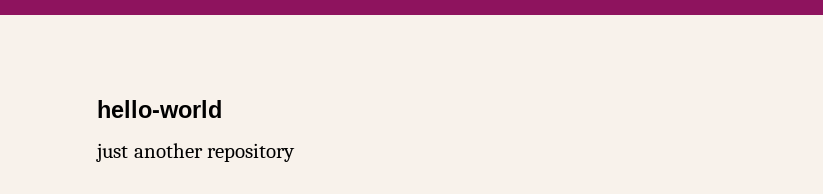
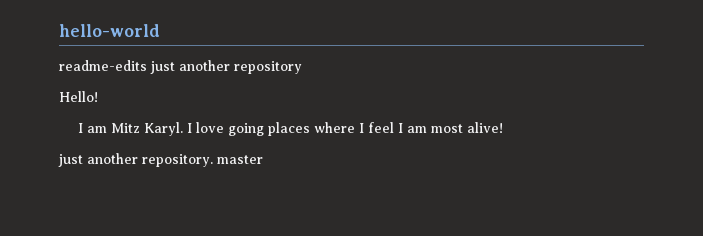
- just another repository
+ readme-edits just another repository
+ Hello!
+ I am Mitz Karyl. I love going places where I feel I am most alive!
+ just another repository. master

